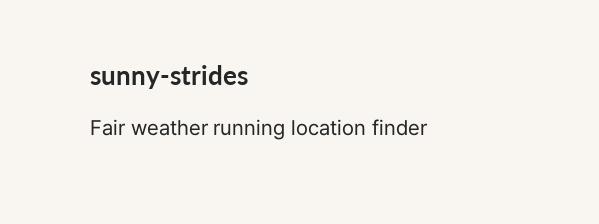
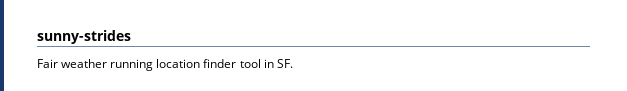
- Fair weather running location finder
+ Fair weather running location finder tool in SF.

